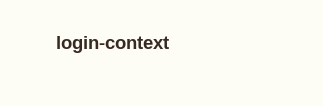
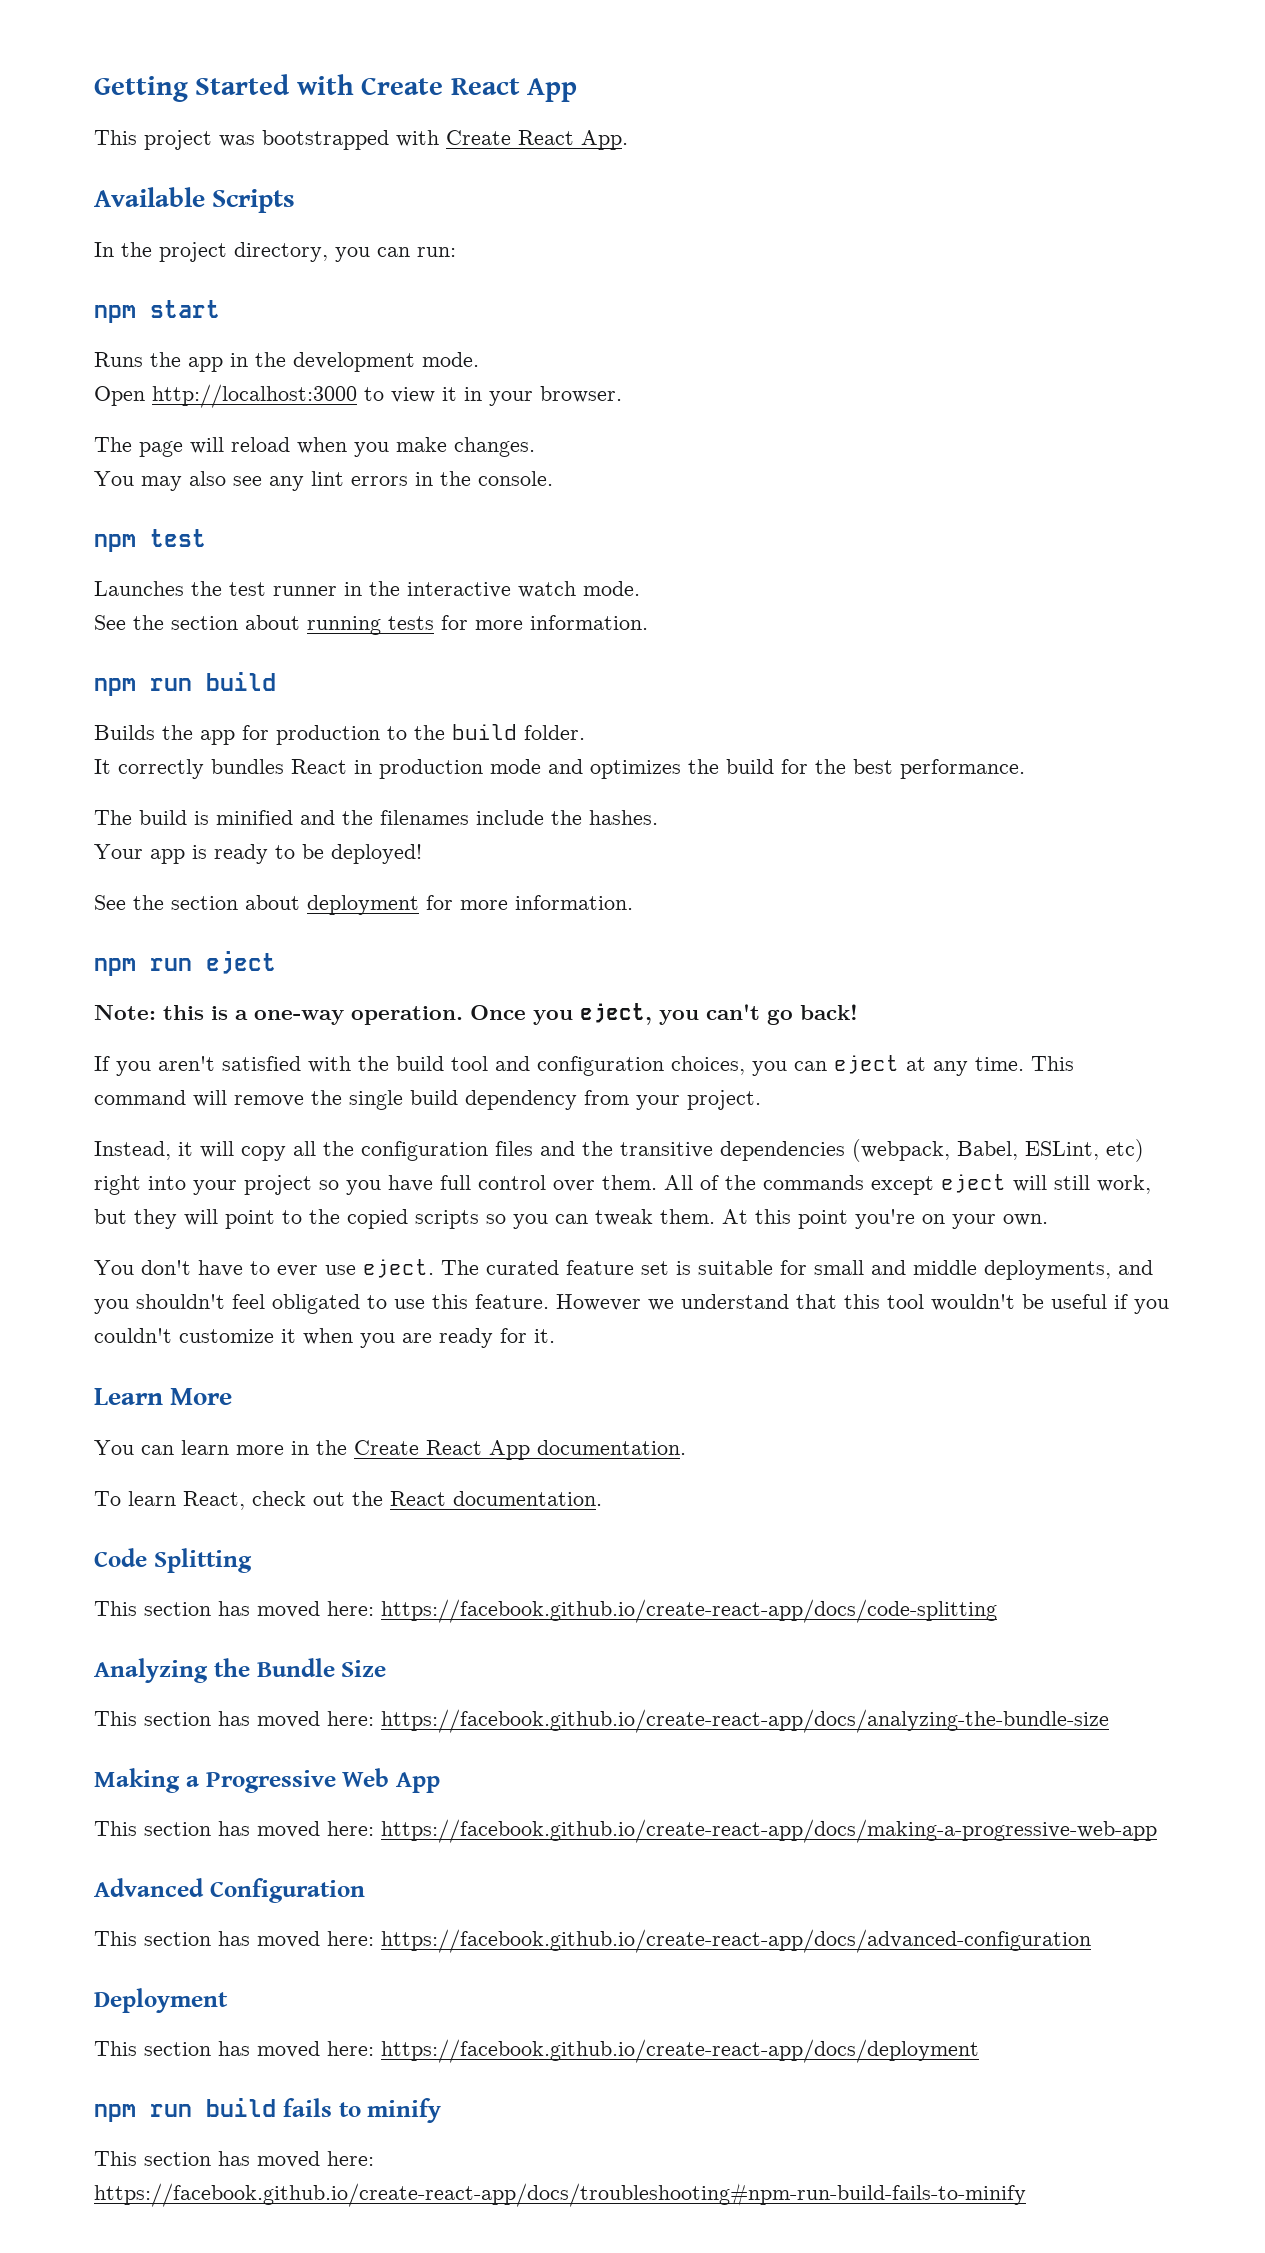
- login-context
+ Getting Started with Create React App
+ This project was bootstrapped with Create React App.
+ Available Scripts
+ In the project directory, you can run:
+ npm start
+ Runs the app in the development mode.
+ Open http://localhost:3000 to view it in your browser.
+ The page will reload when you make changes.
+ You may also see any lint errors in the console.
+ npm test
+ Launches the test runner in the interactive watch mode.
+ See the section about running tests for more information.
+ npm run build
+ Builds the app for production to the build folder.
+ It correctly bundles React in production mode and optimizes the build for the best performance.
+ The build is minified and the filenames include the hashes.
+ Your app is ready to be deployed!
+ See the section about deployment for more information.
+ npm run eject
+ Note: this is a one-way operation. Once you eject, you can't go back!
+ If you aren't satisfied with the build tool and configuration choices, you can eject at any time. This command will remove the single build dependency from your project.
+ Instead, it will copy all the configuration files and the transitive dependencies (webpack, Babel, ESLint, etc) right into your project so you have full control over them. All of the commands except eject will still work, but they will point to the copied scripts so you can tweak them. At this point you're on your own.
+ You don't have to ever use eject. The curated feature set is suitable for small and middle deployments, and you shouldn't feel obligated to use this feature. However we understand that this tool wouldn't be useful if you couldn't customize it when you are ready for it.
+ Learn More
+ You can learn more in the Create React App documentation.
+ To learn React, check out the React documentation.
+ Code Splitting
+ This section has moved here: https://facebook.github.io/create-react-app/docs/code-splitting
+ Analyzing the Bundle Size
+ This section has moved here: https://facebook.github.io/create-react-app/docs/analyzing-the-bundle-size
+ Making a Progressive Web App
+ This section has moved here: https://facebook.github.io/create-react-app/docs/making-a-progressive-web-app
+ Advanced Configuration
+ This section has moved here: https://facebook.github.io/create-react-app/docs/advanced-configuration
+ Deployment
+ This section has moved here: https://facebook.github.io/create-react-app/docs/deployment
+ npm run build fails to minify
+ This section has moved here: https://facebook.github.io/create-react-app/docs/troubleshooting#npm-run-build-fails-to-minify

